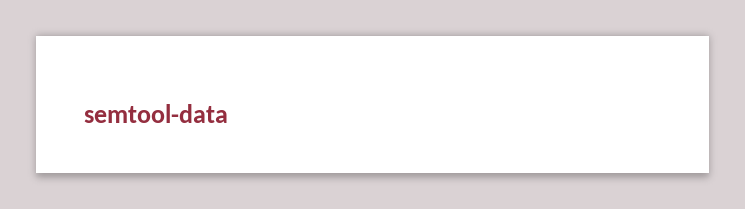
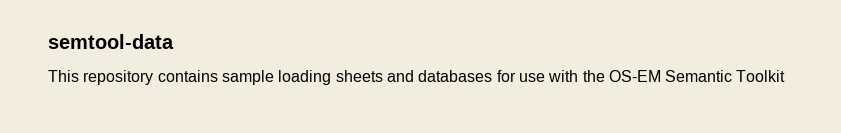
+ This repository contains sample loading sheets and databases for use with the OS-EM Semantic Toolkit

